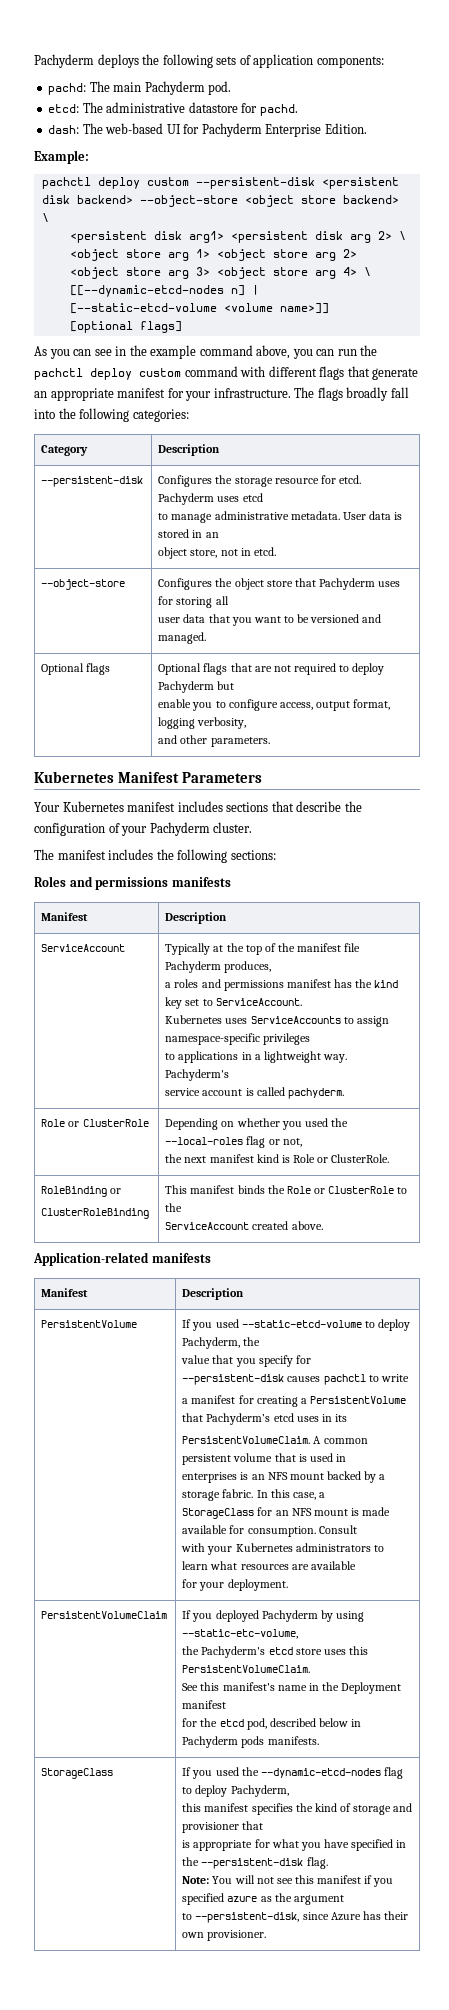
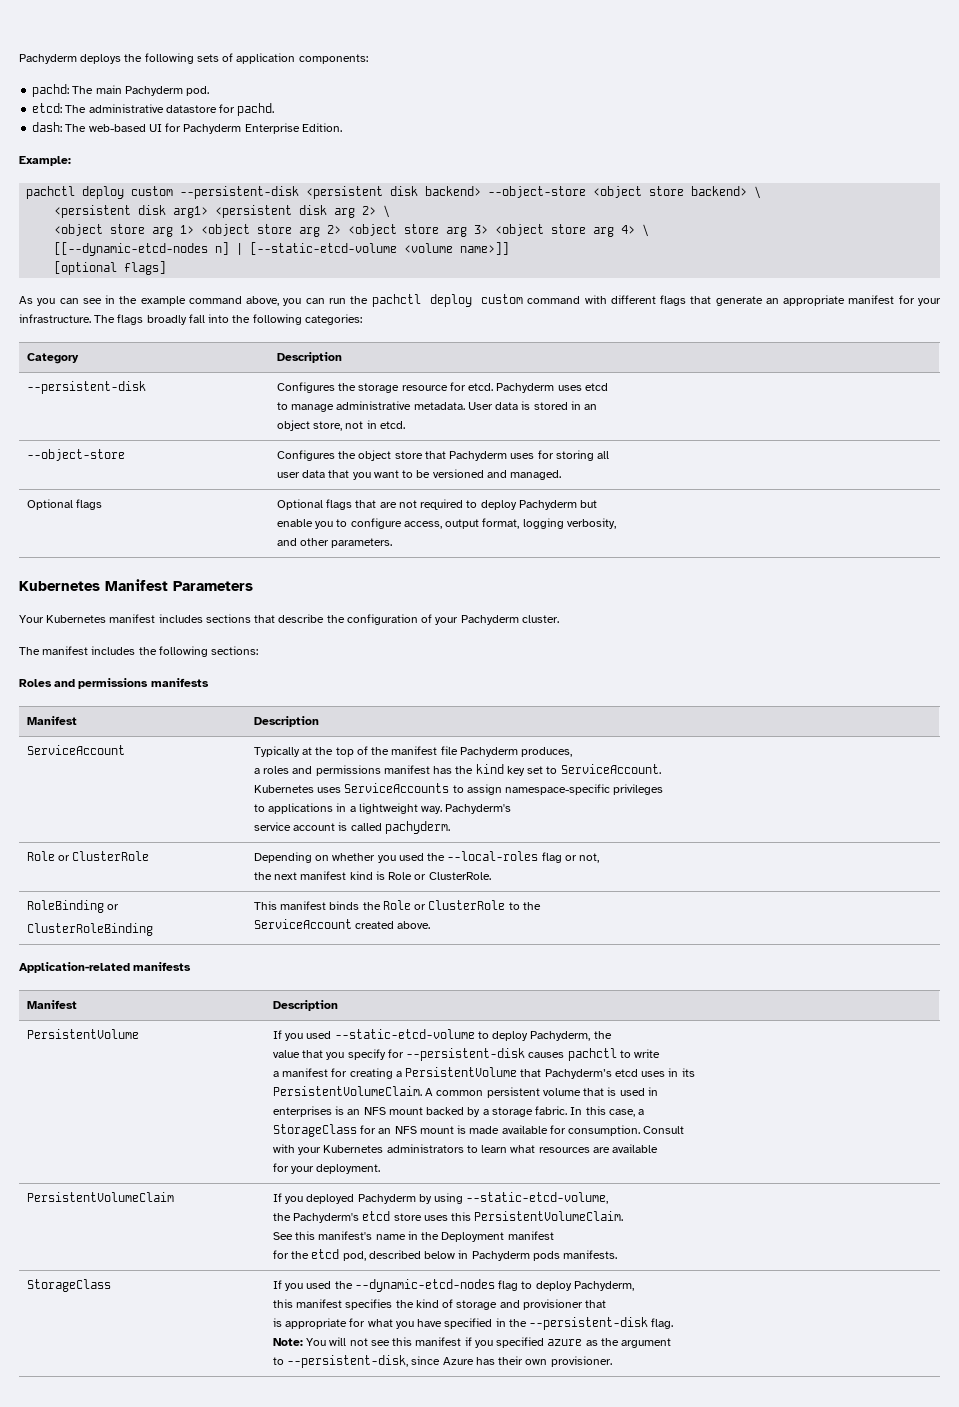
- PersistentVolumeClaim | If you deployed Pachyderm by using --static-etc-volume,
+ PersistentVolumeClaim | If you deployed Pachyderm by using --static-etcd-volume,

